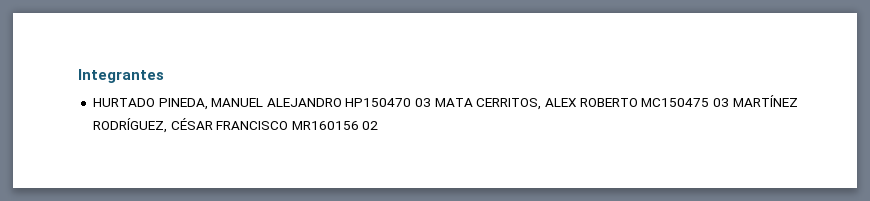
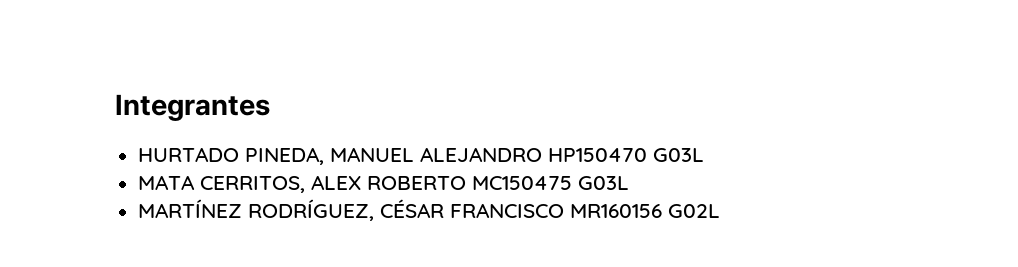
- HURTADO PINEDA, MANUEL ALEJANDRO HP150470 03 MATA CERRITOS, ALEX ROBERTO MC150475 03 MARTÍNEZ RODRÍGUEZ, CÉSAR FRANCISCO MR160156 02
+ HURTADO PINEDA, MANUEL ALEJANDRO HP150470 G03L
+ MATA CERRITOS, ALEX ROBERTO MC150475 G03L
+ MARTÍNEZ RODRÍGUEZ, CÉSAR FRANCISCO MR160156 G02L

